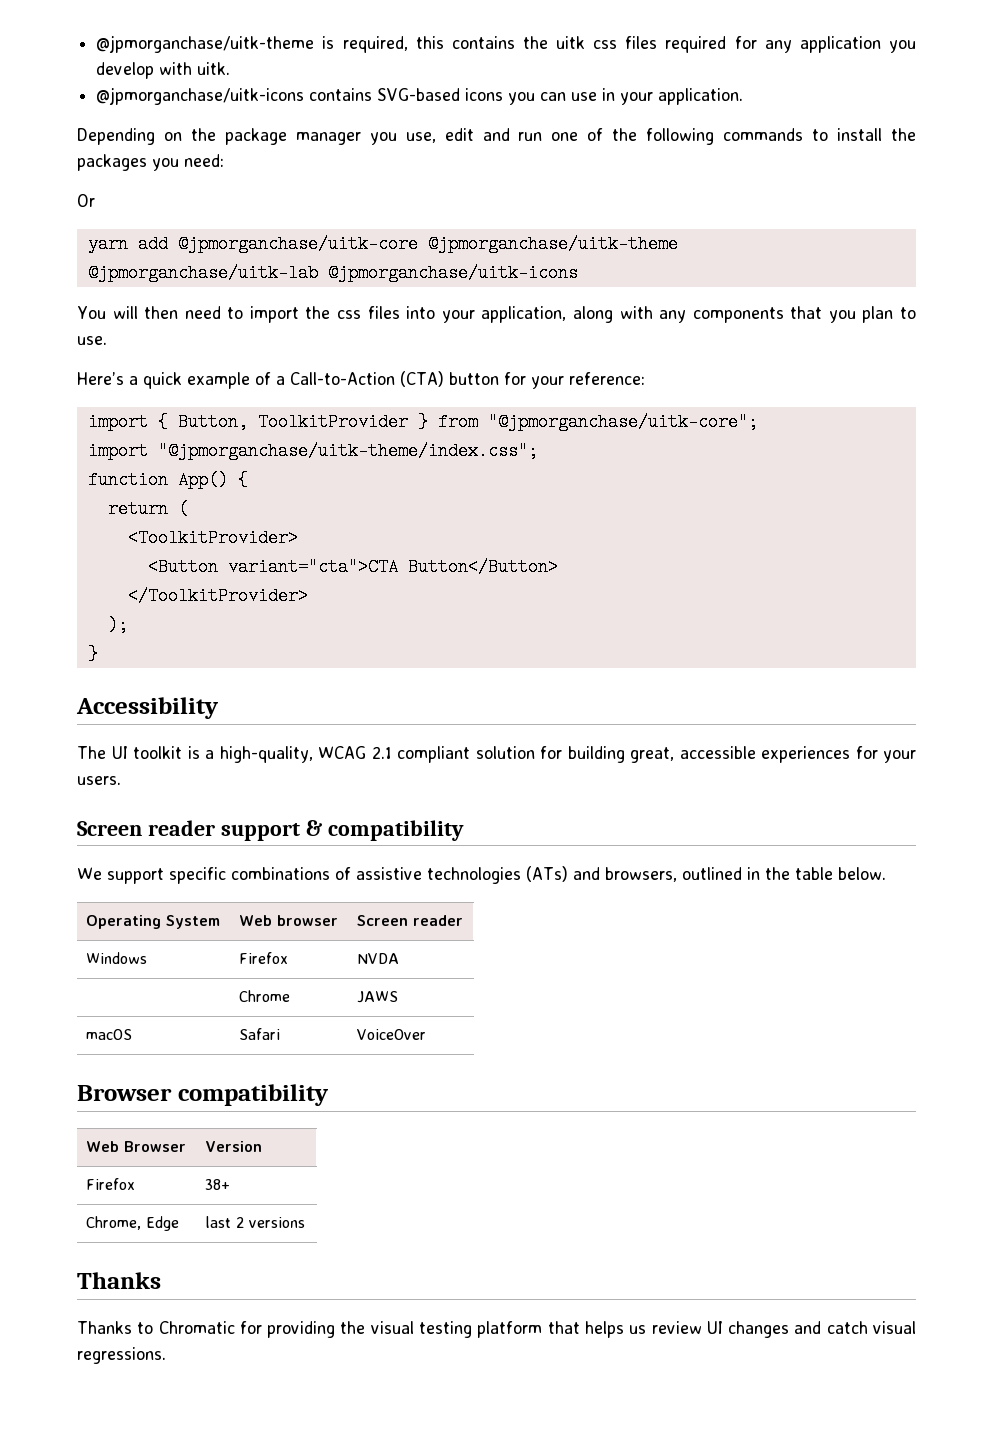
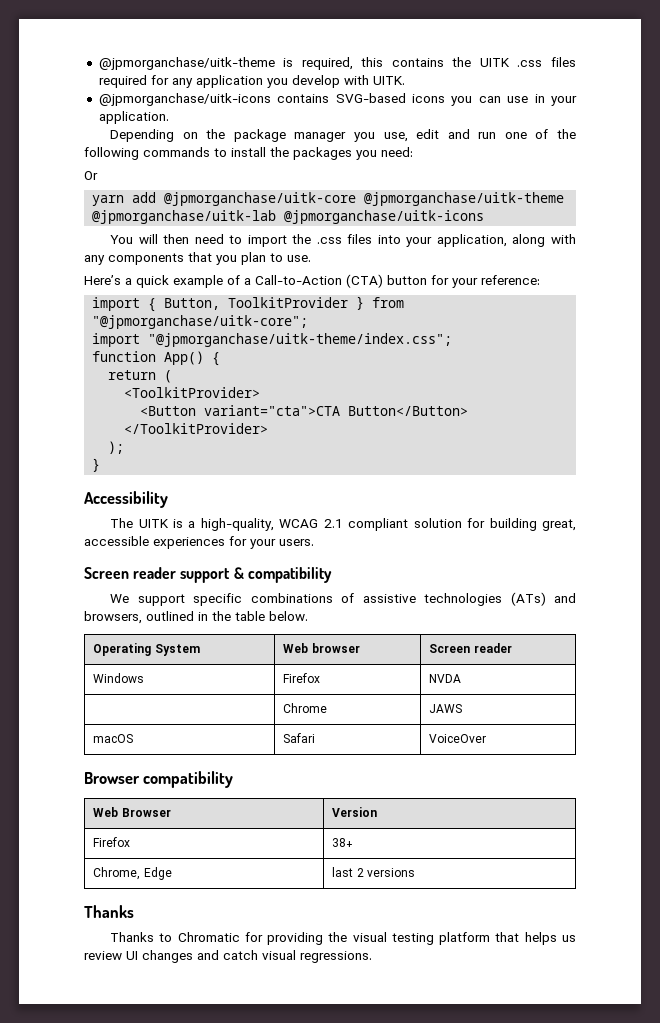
- @jpmorganchase/uitk-theme is required, this contains the uitk css files required for any application you develop with uitk.
+ @jpmorganchase/uitk-theme is required, this contains the UITK .css files required for any application you develop with UITK.
- You will then need to import the css files into your application, along with any components that you plan to use.
+ You will then need to import the .css files into your application, along with any components that you plan to use.
- The UI toolkit is a high-quality, WCAG 2.1 compliant solution for building great, accessible experiences for your users.
+ The UITK is a high-quality, WCAG 2.1 compliant solution for building great, accessible experiences for your users.

